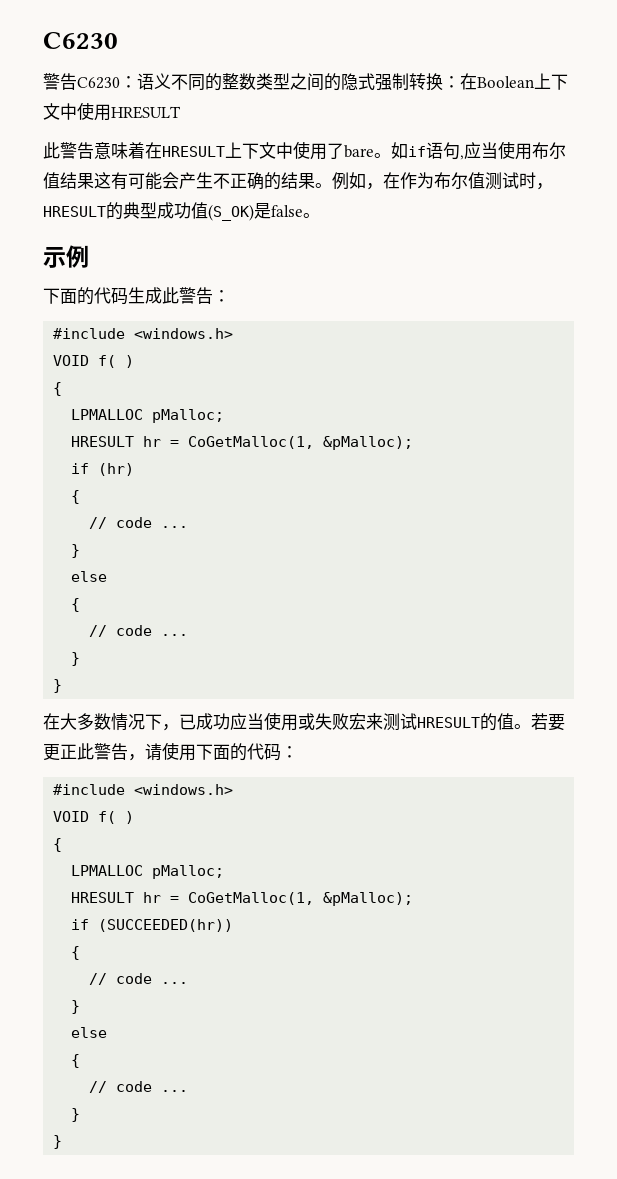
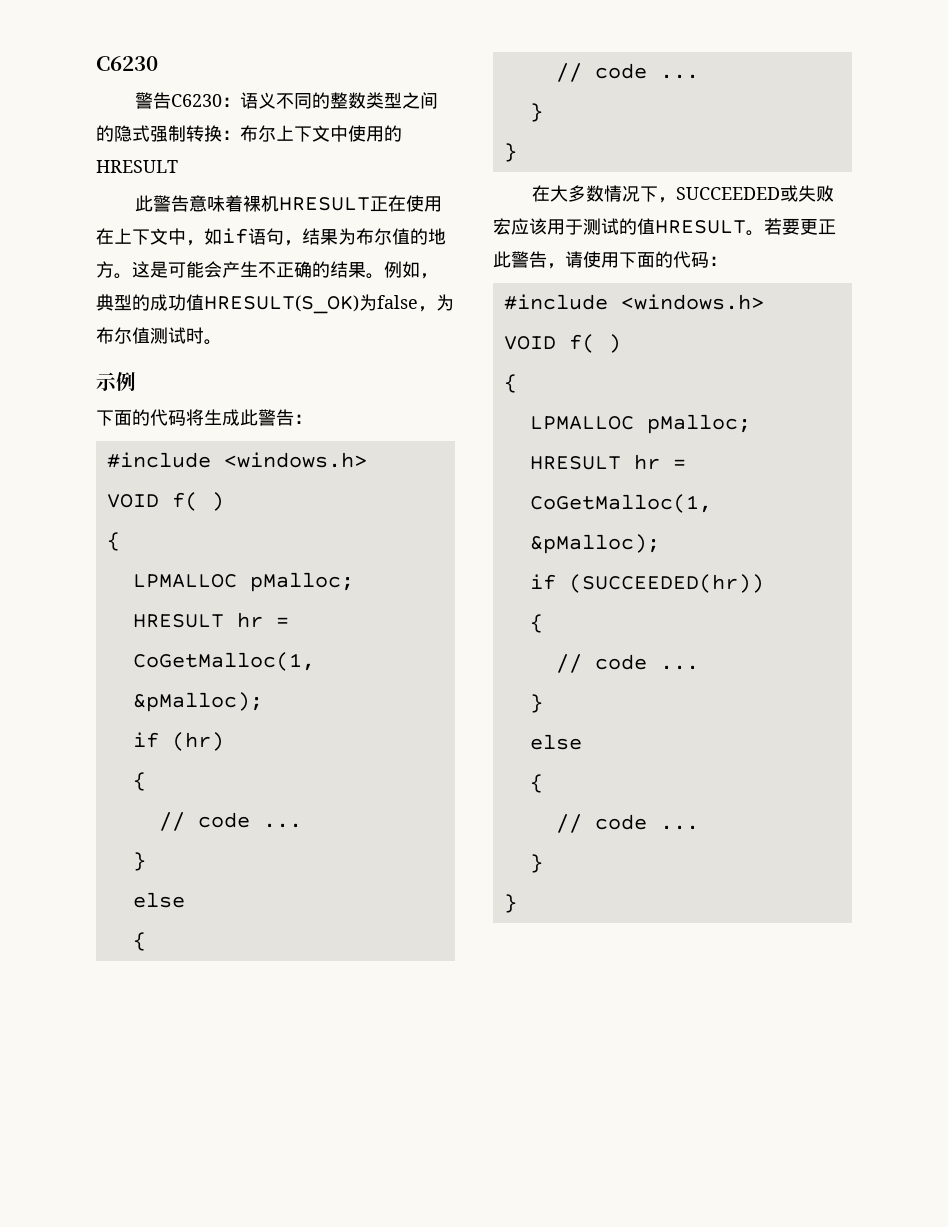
- 警告C6230：语义不同的整数类型之间的隐式强制转换：在Boolean上下文中使用HRESULT
+ 警告C6230：语义不同的整数类型之间的隐式强制转换：布尔上下文中使用的HRESULT
- 此警告意味着在HRESULT上下文中使用了bare。如if语句,应当使用布尔值结果这有可能会产生不正确的结果。
+ 此警告意味着裸机HRESULT正在使用在上下文中，如if语句，结果为布尔值的地方。这是可能会产生不正确的结果。
- 例如，在作为布尔值测试时，HRESULT的典型成功值(S_OK)是false。
+ 例如，典型的成功值HRESULT(S_OK)为false，为布尔值测试时。
- 下面的代码生成此警告：
+ 下面的代码将生成此警告：
- 在大多数情况下，已成功应当使用或失败宏来测试HRESULT的值。
+ 在大多数情况下，SUCCEEDED或失败宏应该用于测试的值HRESULT。

